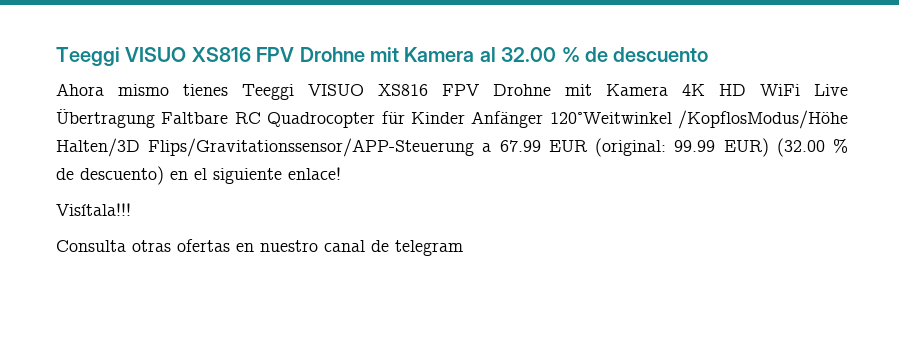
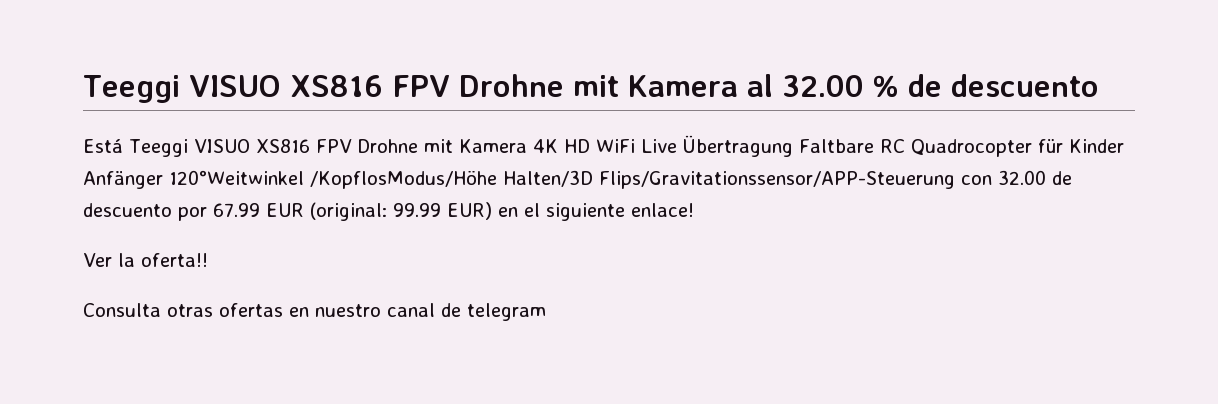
- Ahora mismo tienes Teeggi VISUO XS816 FPV Drohne mit Kamera 4K HD WiFi Live Übertragung Faltbare RC Quadrocopter für Kinder Anfänger 120°Weitwinkel /KopflosModus/Höhe Halten/3D Flips/Gravitationssensor/APP-Steuerung a 67.99 EUR (original: 99.99 EUR) (32.00 % de descuento) en el siguiente enlace!
+ Está Teeggi VISUO XS816 FPV Drohne mit Kamera 4K HD WiFi Live Übertragung Faltbare RC Quadrocopter für Kinder Anfänger 120°Weitwinkel /KopflosModus/Höhe Halten/3D Flips/Gravitationssensor/APP-Steuerung con 32.00 de descuento por 67.99 EUR (original: 99.99 EUR) en el siguiente enlace!
- Visítala!!!
+ Ver la oferta!!

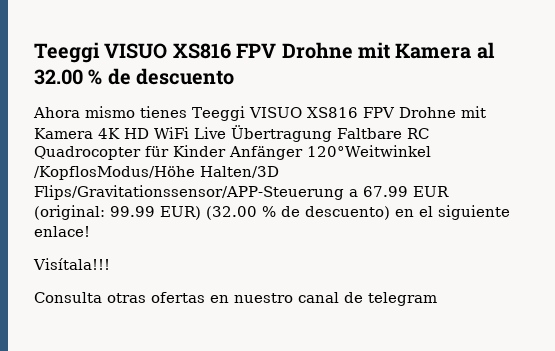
- Está Teeggi VISUO XS816 FPV Drohne mit Kamera 4K HD WiFi Live Übertragung Faltbare RC Quadrocopter für Kinder Anfänger 120°Weitwinkel /KopflosModus/Höhe Halten/3D Flips/Gravitationssensor/APP-Steuerung con 32.00 de descuento por 67.99 EUR (original: 99.99 EUR) en el siguiente enlace!
+ Ahora mismo tienes Teeggi VISUO XS816 FPV Drohne mit Kamera 4K HD WiFi Live Übertragung Faltbare RC Quadrocopter für Kinder Anfänger 120°Weitwinkel /KopflosModus/Höhe Halten/3D Flips/Gravitationssensor/APP-Steuerung a 67.99 EUR (original: 99.99 EUR) (32.00 % de descuento) en el siguiente enlace!
- Ver la oferta!!
+ Visítala!!!

